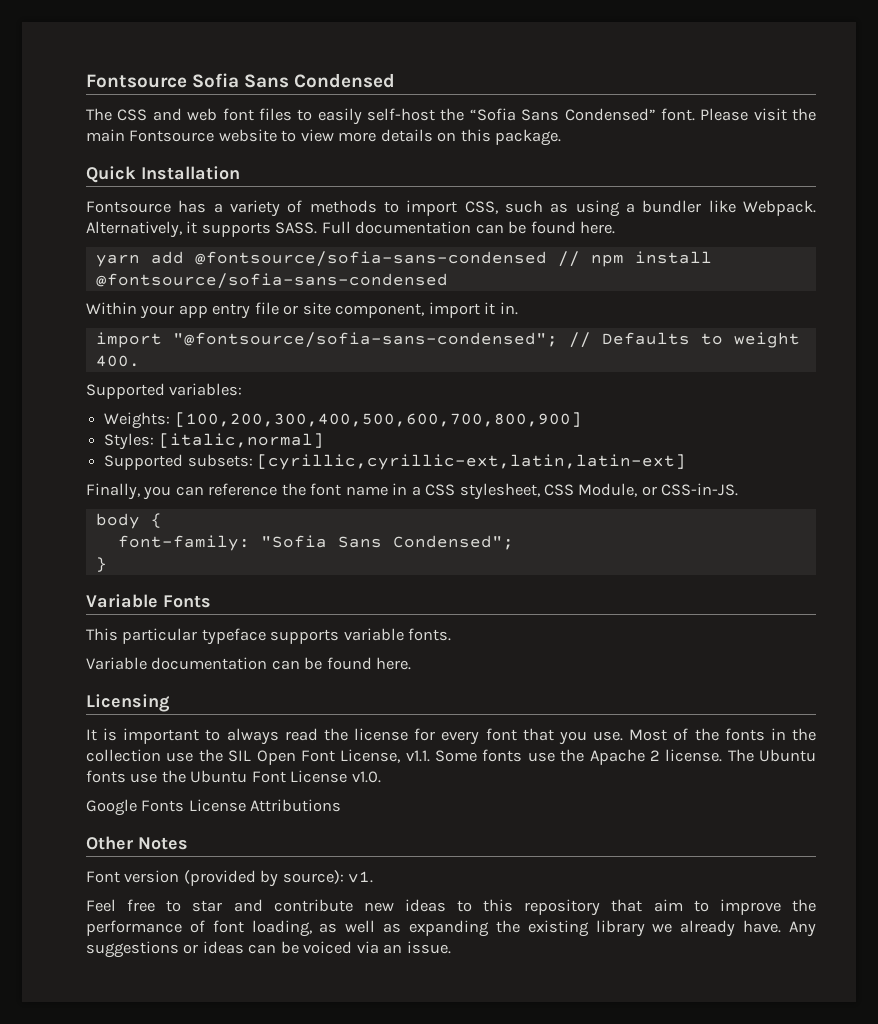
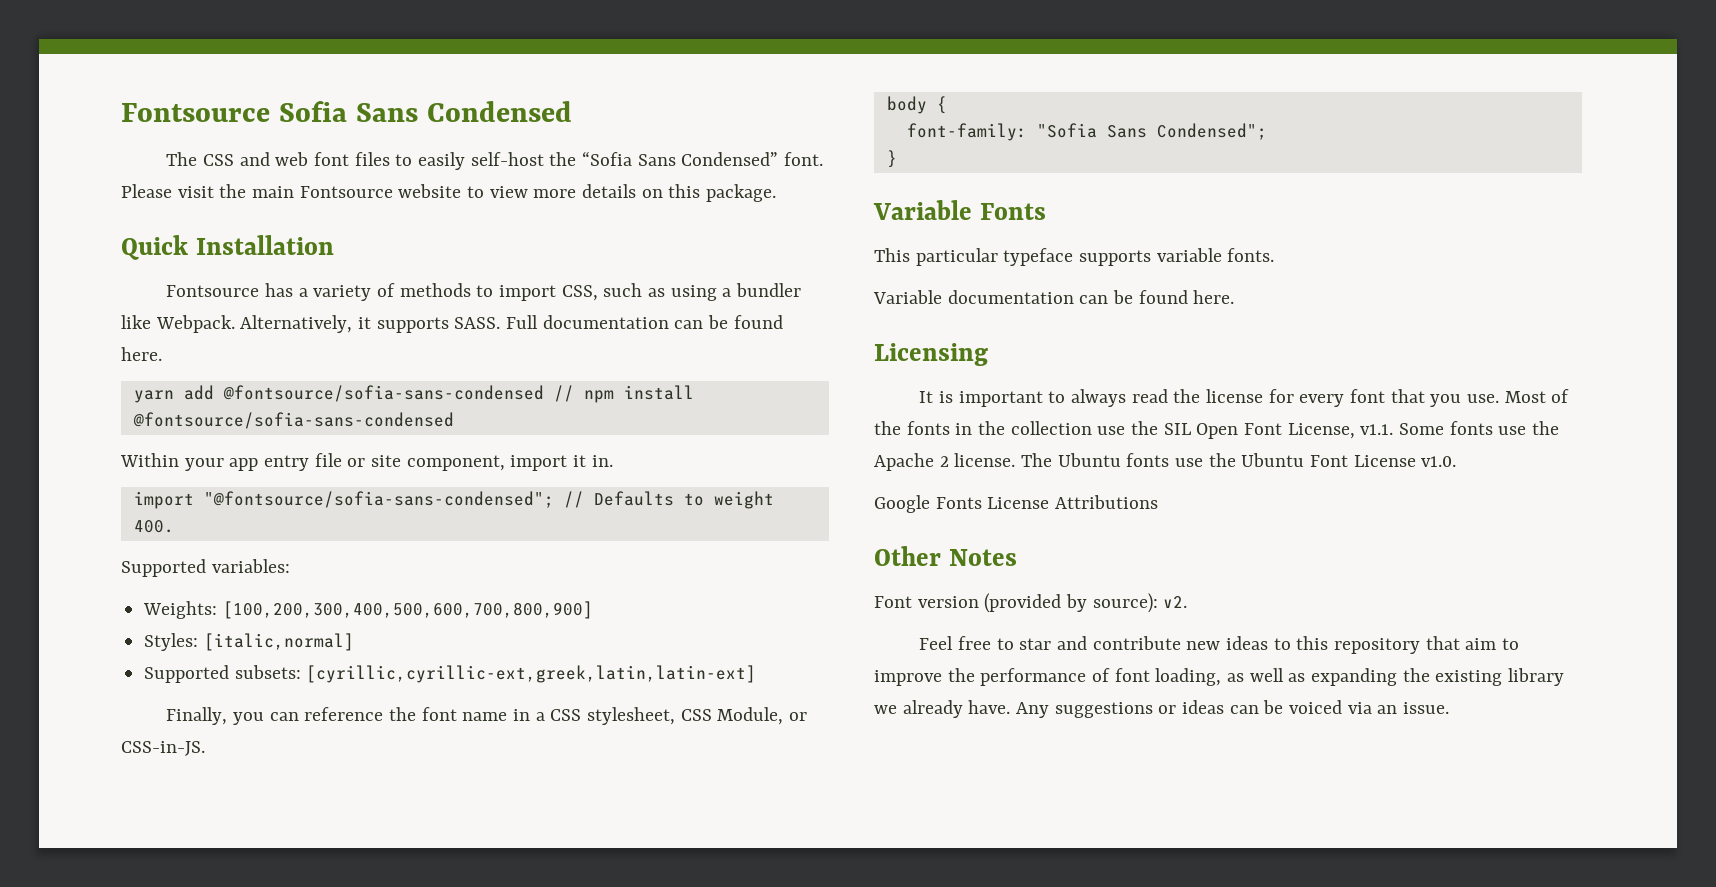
- Supported subsets: [cyrillic,cyrillic-ext,latin,latin-ext]
+ Supported subsets: [cyrillic,cyrillic-ext,greek,latin,latin-ext]
- Font version (provided by source): v1.
+ Font version (provided by source): v2.

